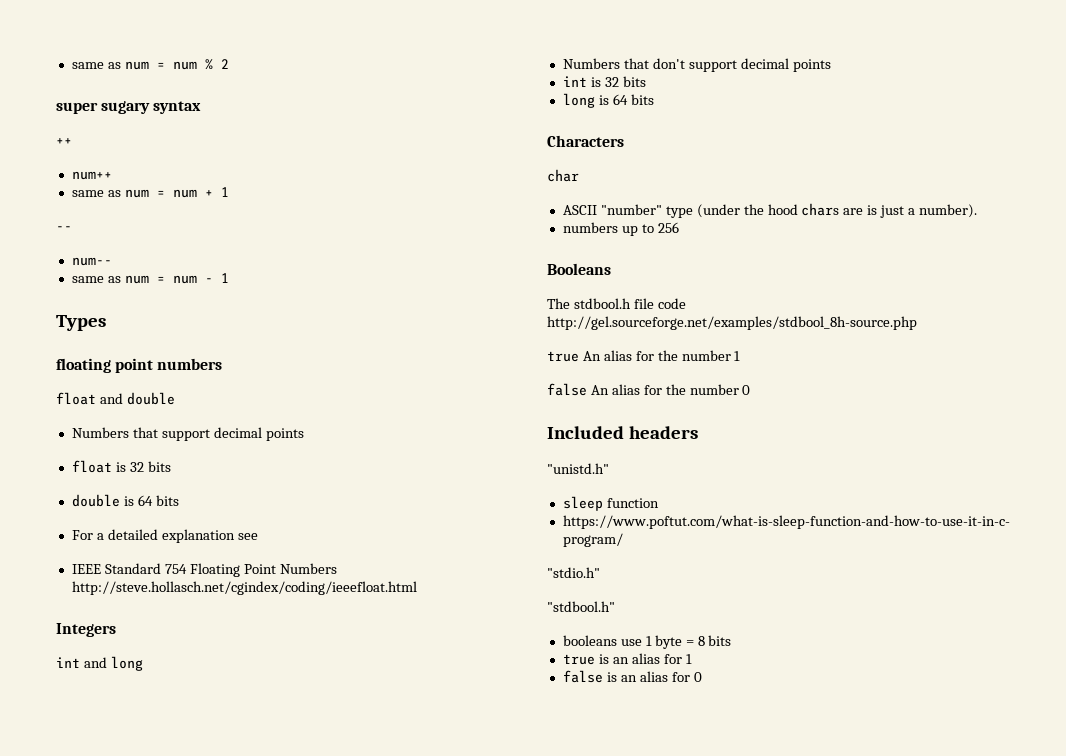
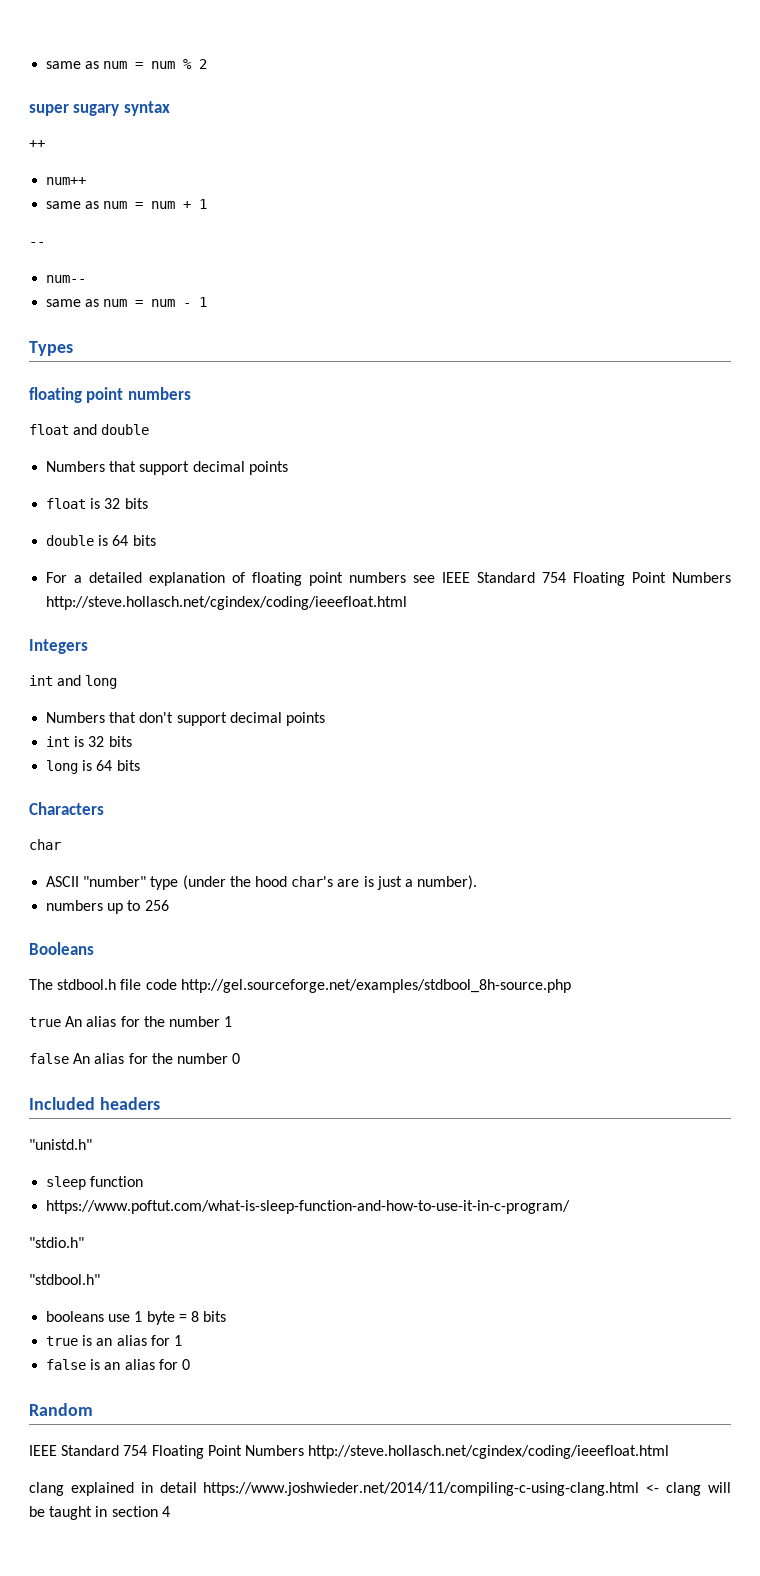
- For a detailed explanation see
- IEEE Standard 754 Floating Point Numbers http://steve.hollasch.net/cgindex/coding/ieeefloat.html
+ For a detailed explanation of floating point numbers see IEEE Standard 754 Floating Point Numbers http://steve.hollasch.net/cgindex/coding/ieeefloat.html
- ASCII "number" type (under the hood chars are is just a number).
+ ASCII "number" type (under the hood char's are is just a number).
+ Random
+ IEEE Standard 754 Floating Point Numbers http://steve.hollasch.net/cgindex/coding/ieeefloat.html
+ clang explained in detail https://www.joshwieder.net/2014/11/compiling-c-using-clang.html <- clang will be taught in section 4

